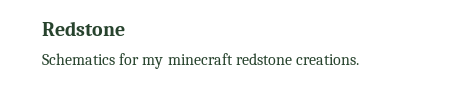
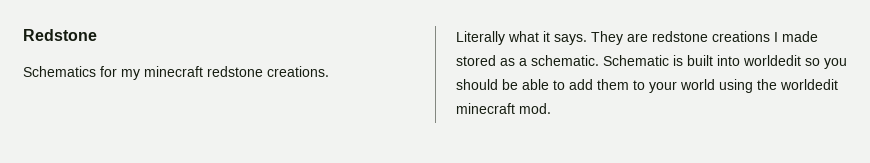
+ Literally what it says. They are redstone creations I made stored as a schematic. Schematic is built into worldedit so you should be able to add them to your world using the worldedit minecraft mod.

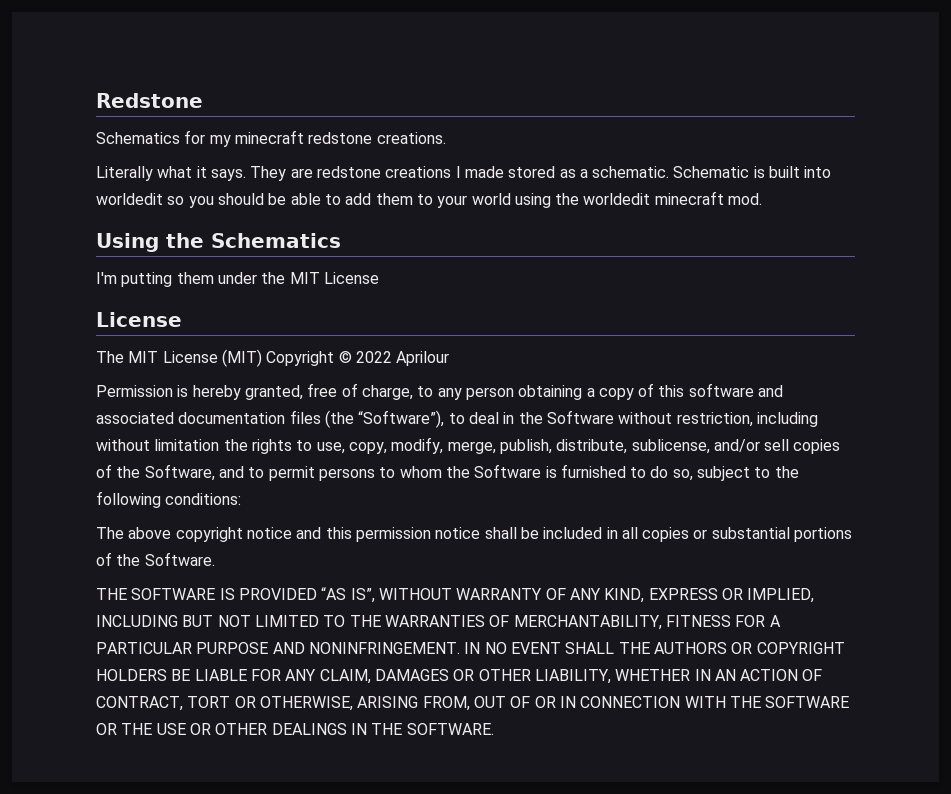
+ Using the Schematics
+ I'm putting them under the MIT License
+ License
+ The MIT License (MIT) Copyright © 2022 Aprilour
+ Permission is hereby granted, free of charge, to any person obtaining a copy of this software and associated documentation files (the “Software”), to deal in the Software without restriction, including without limitation the rights to use, copy, modify, merge, publish, distribute, sublicense, and/or sell copies of the Software, and to permit persons to whom the Software is furnished to do so, subject to the following conditions:
+ The above copyright notice and this permission notice shall be included in all copies or substantial portions of the Software.
+ THE SOFTWARE IS PROVIDED “AS IS”, WITHOUT WARRANTY OF ANY KIND, EXPRESS OR IMPLIED, INCLUDING BUT NOT LIMITED TO THE WARRANTIES OF MERCHANTABILITY, FITNESS FOR A PARTICULAR PURPOSE AND NONINFRINGEMENT. IN NO EVENT SHALL THE AUTHORS OR COPYRIGHT HOLDERS BE LIABLE FOR ANY CLAIM, DAMAGES OR OTHER LIABILITY, WHETHER IN AN ACTION OF CONTRACT, TORT OR OTHERWISE, ARISING FROM, OUT OF OR IN CONNECTION WITH THE SOFTWARE OR THE USE OR OTHER DEALINGS IN THE SOFTWARE.

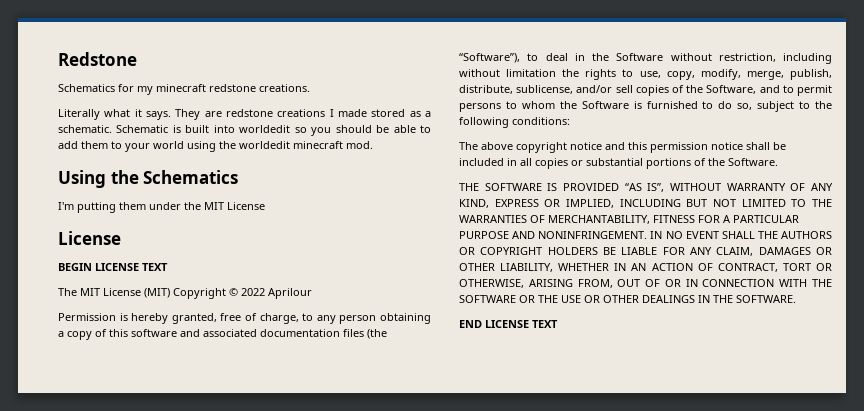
+ BEGIN LICENSE TEXT
+ END LICENSE TEXT

